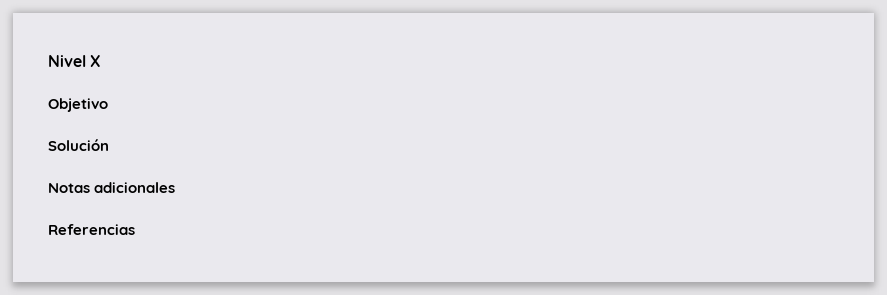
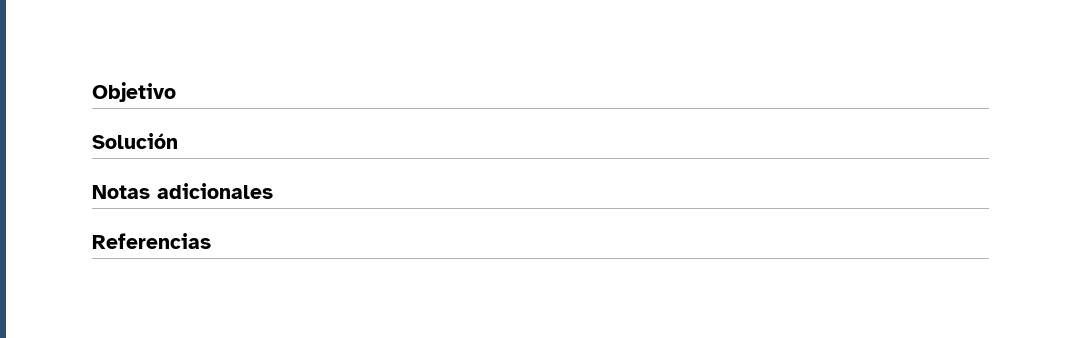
- Nivel X

